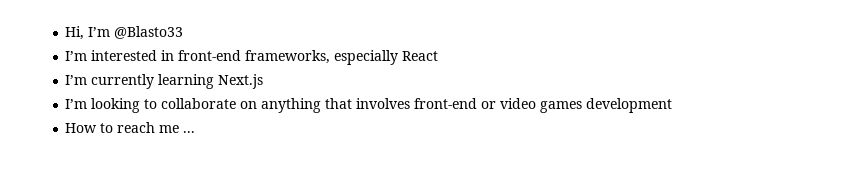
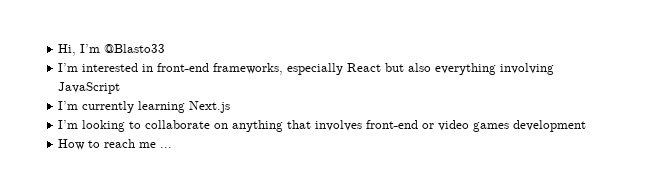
- I’m interested in front-end frameworks, especially React
+ I’m interested in front-end frameworks, especially React but also everything involving JavaScript

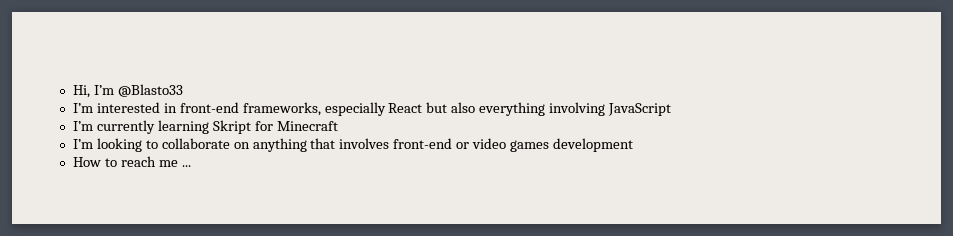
- I’m currently learning Next.js
+ I’m currently learning Skript for Minecraft

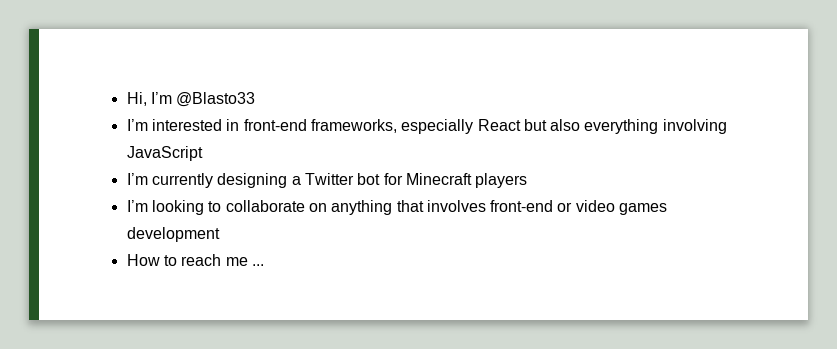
- I’m currently learning Skript for Minecraft
+ I’m currently designing a Twitter bot for Minecraft players

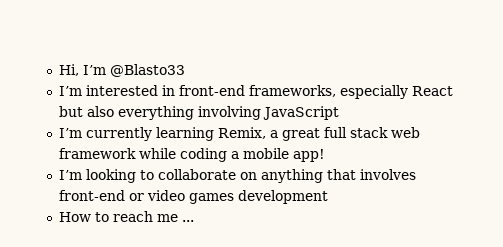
- I’m currently designing a Twitter bot for Minecraft players
+ I’m currently learning Remix, a great full stack web framework while coding a mobile app!

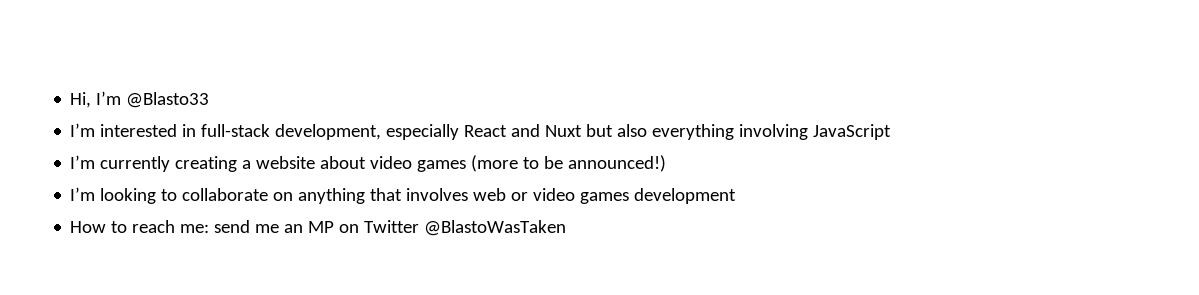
- I’m interested in front-end frameworks, especially React but also everything involving JavaScript
+ I’m interested in full-stack development, especially React and Nuxt but also everything involving JavaScript
- I’m currently learning Remix, a great full stack web framework while coding a mobile app!
+ I’m currently creating a website about video games (more to be announced!)
- I’m looking to collaborate on anything that involves front-end or video games development
+ I’m looking to collaborate on anything that involves web or video games development
- How to reach me ...
+ How to reach me: send me an MP on Twitter @BlastoWasTaken

